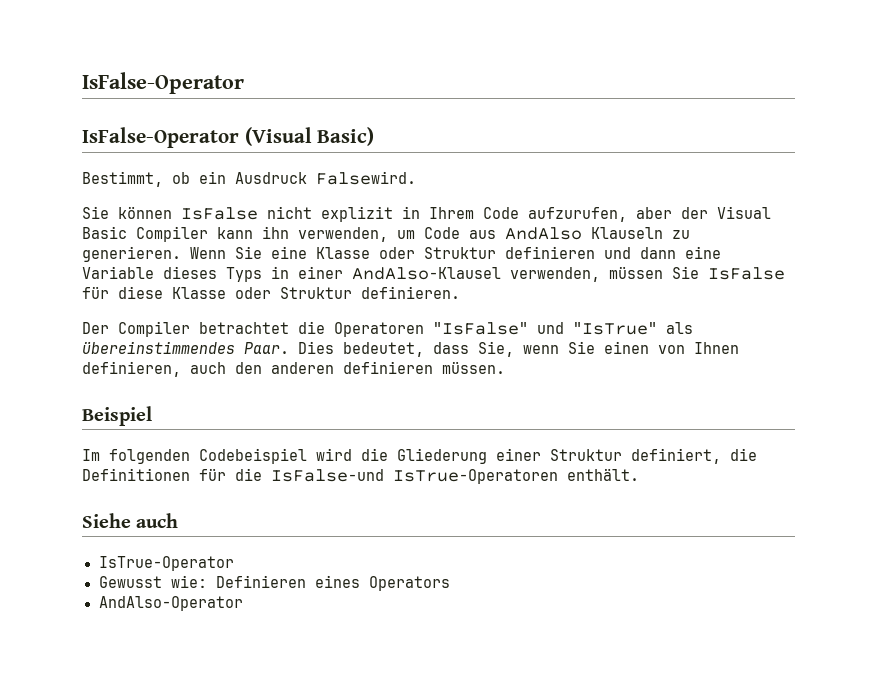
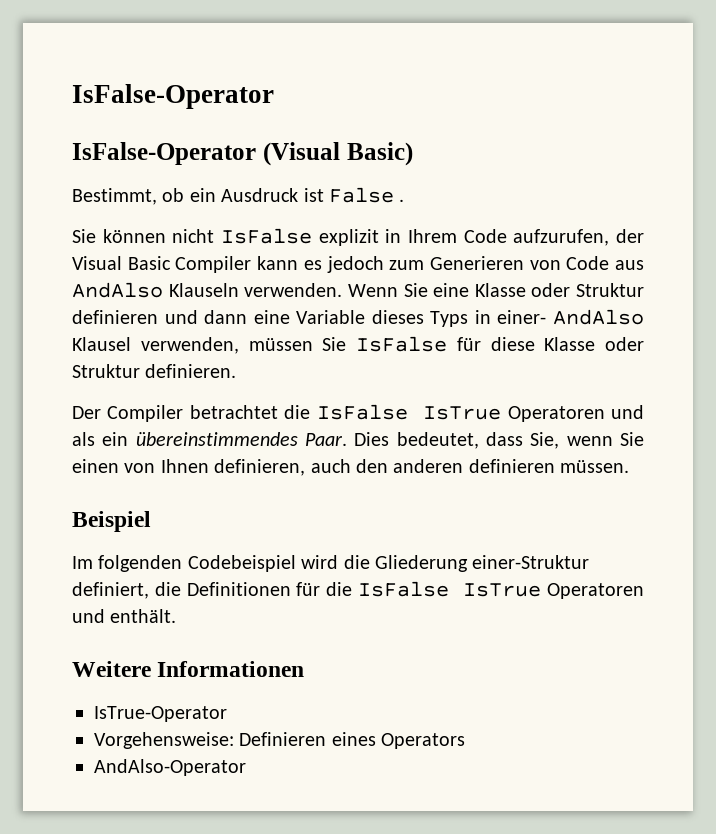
- Bestimmt, ob ein Ausdruck Falsewird.
+ Bestimmt, ob ein Ausdruck ist False .
- Sie können IsFalse nicht explizit in Ihrem Code aufzurufen, aber der Visual Basic Compiler kann ihn verwenden, um Code aus AndAlso Klauseln zu generieren.
+ Sie können nicht IsFalse explizit in Ihrem Code aufzurufen, der Visual Basic Compiler kann es jedoch zum Generieren von Code aus AndAlso Klauseln verwenden.
- Wenn Sie eine Klasse oder Struktur definieren und dann eine Variable dieses Typs in einer AndAlso-Klausel verwenden, müssen Sie IsFalse für diese Klasse oder Struktur definieren.
+ Wenn Sie eine Klasse oder Struktur definieren und dann eine Variable dieses Typs in einer- AndAlso Klausel verwenden, müssen Sie IsFalse für diese Klasse oder Struktur definieren.
- Der Compiler betrachtet die Operatoren "IsFalse" und "IsTrue" als übereinstimmendes Paar.
+ Der Compiler betrachtet die IsFalse IsTrue Operatoren und als ein übereinstimmendes Paar.
- Im folgenden Codebeispiel wird die Gliederung einer Struktur definiert, die Definitionen für die IsFalse-und IsTrue-Operatoren enthält.
+ Im folgenden Codebeispiel wird die Gliederung einer-Struktur definiert, die Definitionen für die IsFalse IsTrue Operatoren und enthält.
- Siehe auch
+ Weitere Informationen
- Gewusst wie: Definieren eines Operators
+ Vorgehensweise: Definieren eines Operators

